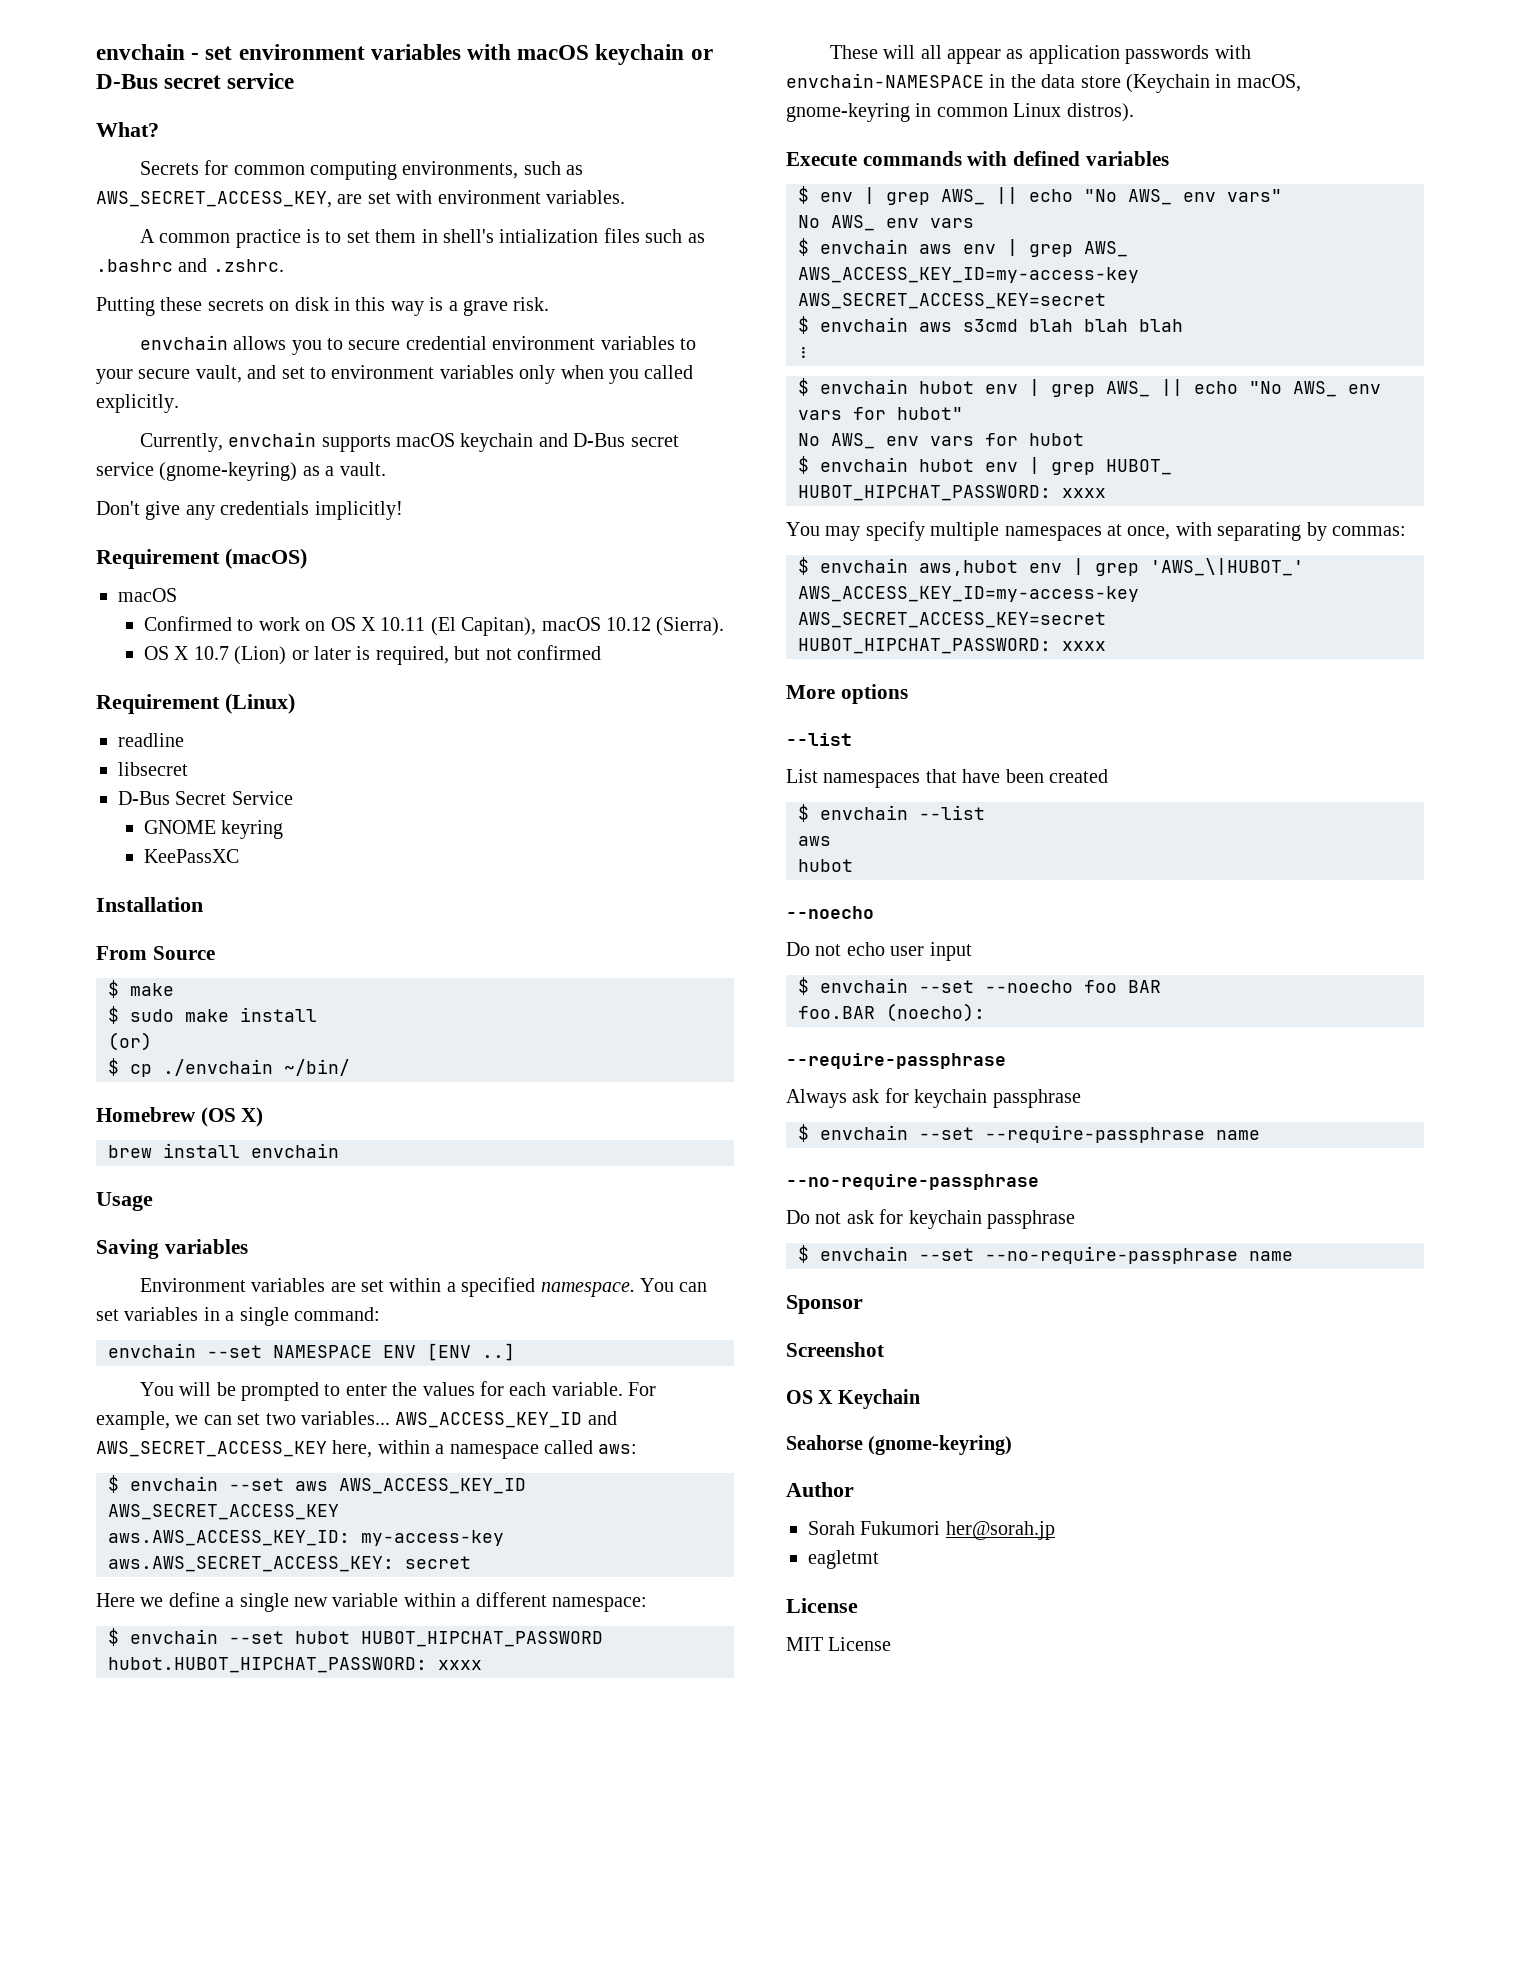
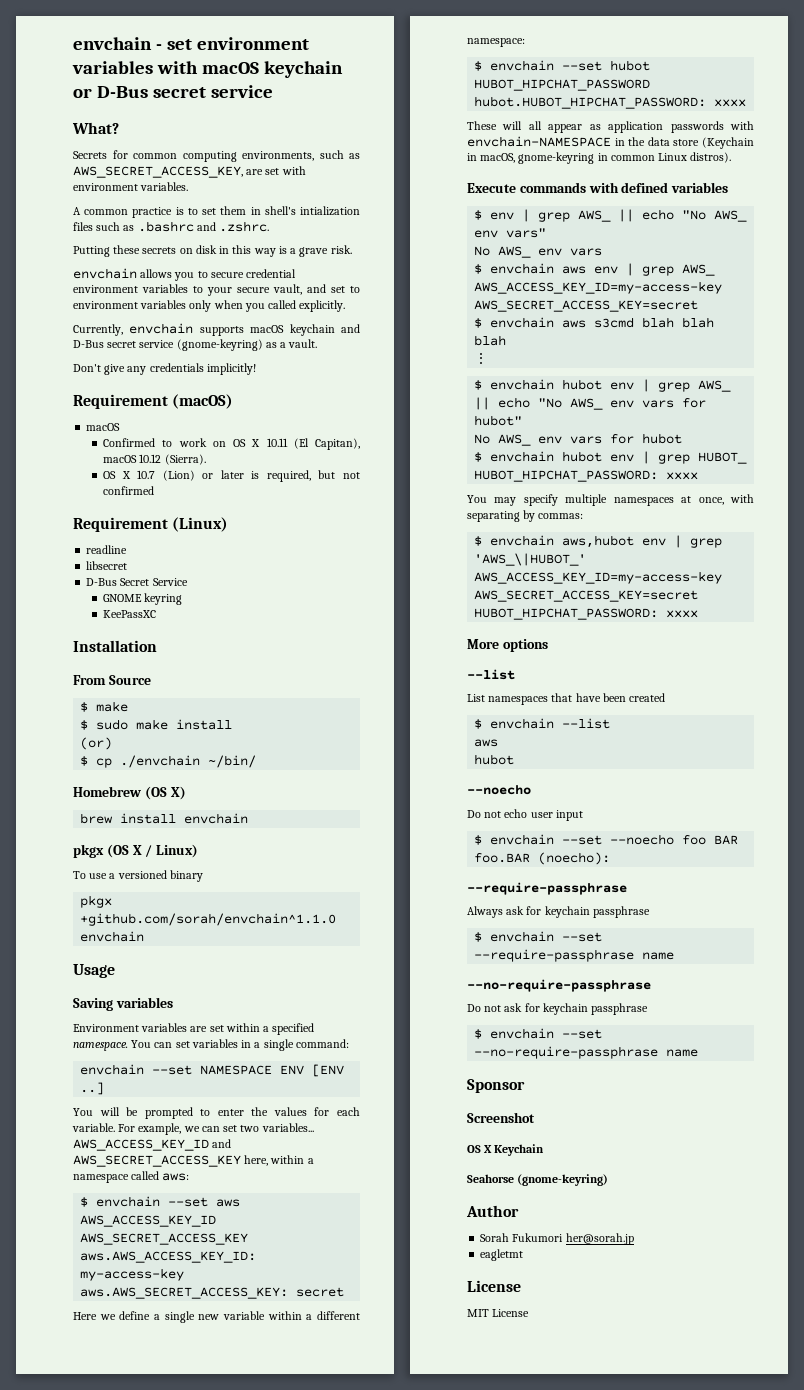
+ pkgx (OS X / Linux)
+ To use a versioned binary
+ pkgx +github.com/sorah/envchain^1.1.0 envchain

